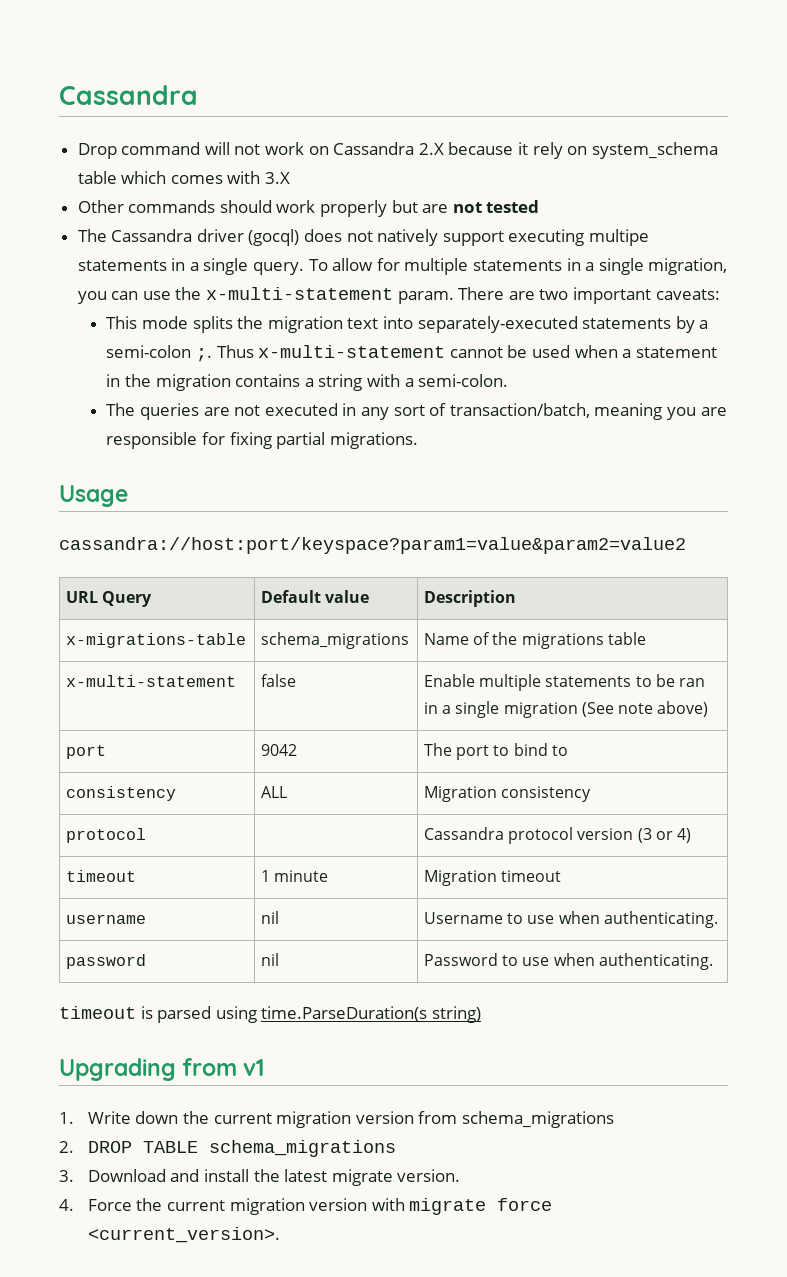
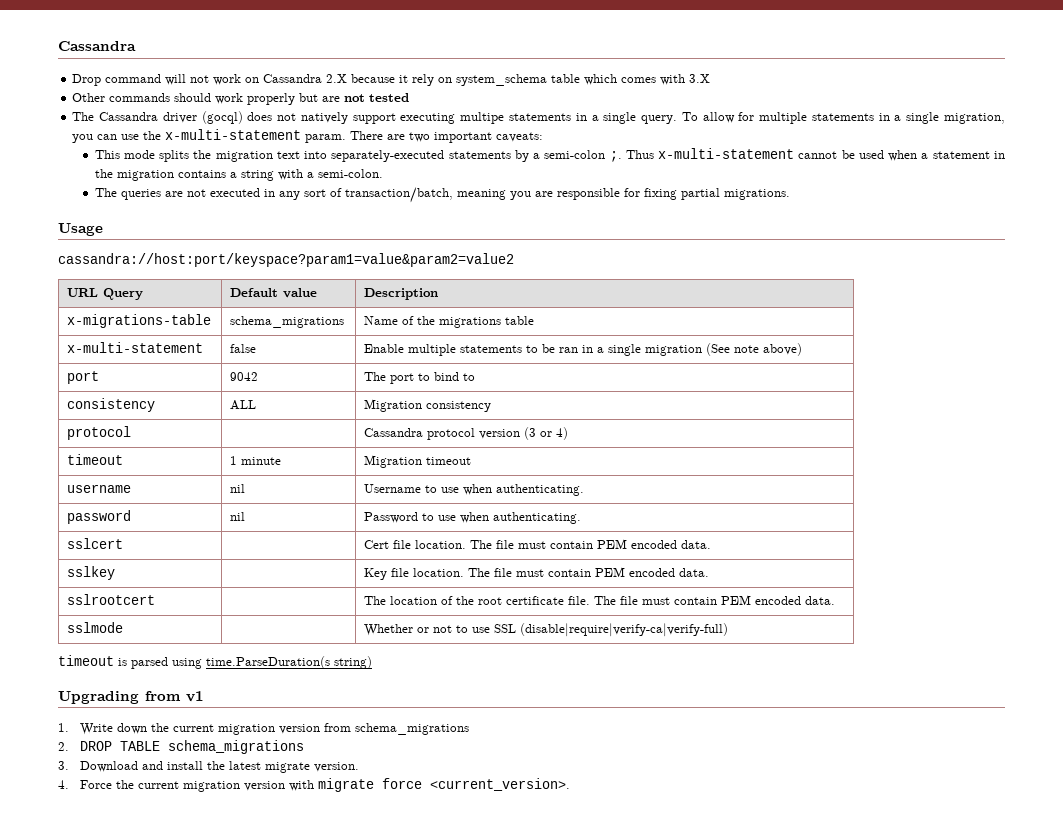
+ sslcert | | Cert file location. The file must contain PEM encoded data.
+ sslkey | | Key file location. The file must contain PEM encoded data.
+ sslrootcert | | The location of the root certificate file. The file must contain PEM encoded data.
+ sslmode | | Whether or not to use SSL (disable|require|verify-ca|verify-full)

